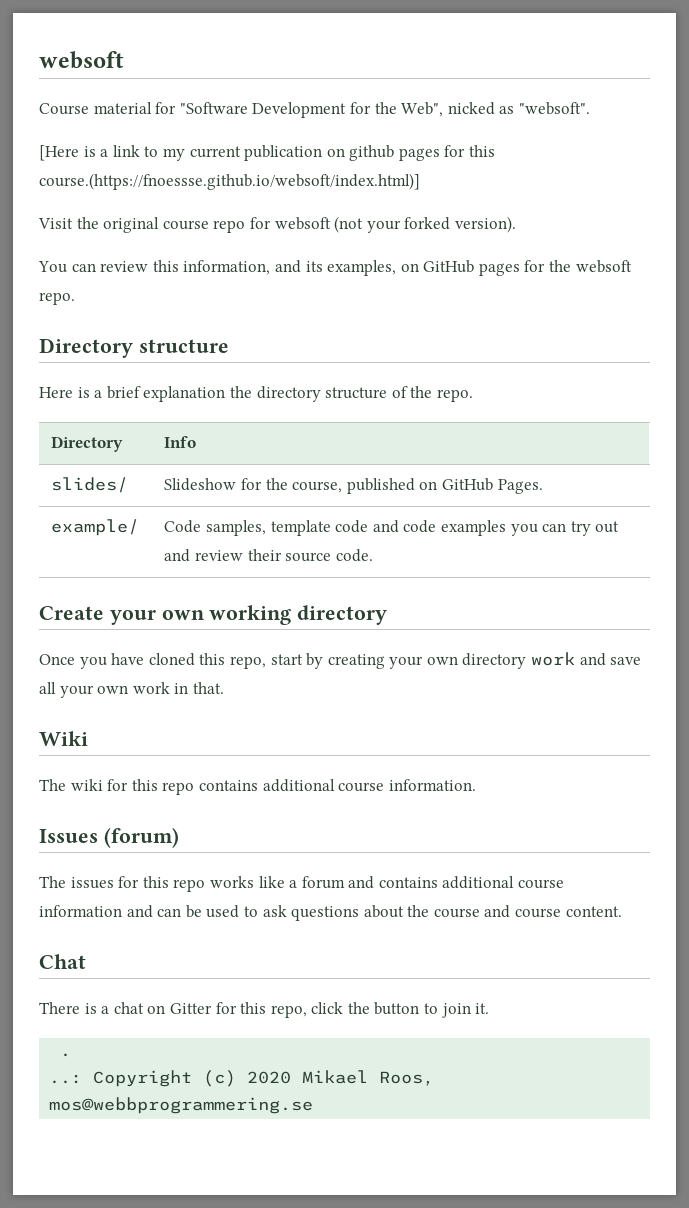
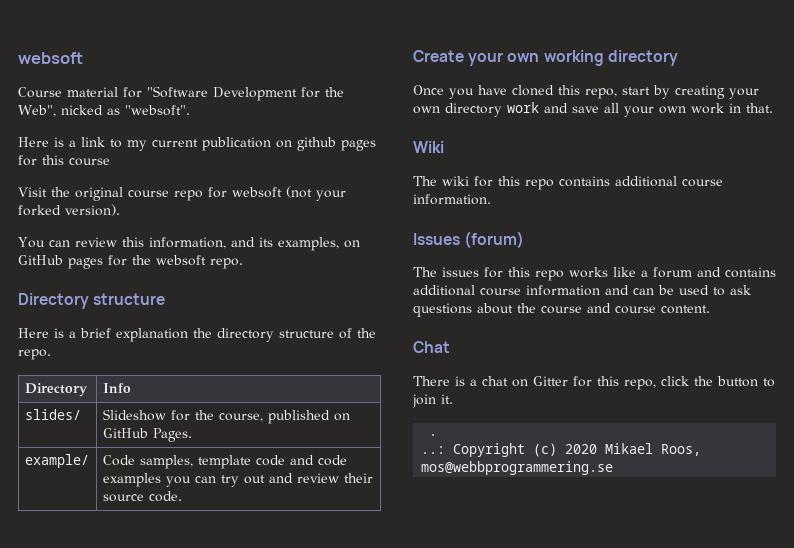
- [Here is a link to my current publication on github pages for this course.(https://fnoessse.github.io/websoft/index.html)]
+ Here is a link to my current publication on github pages for this course

